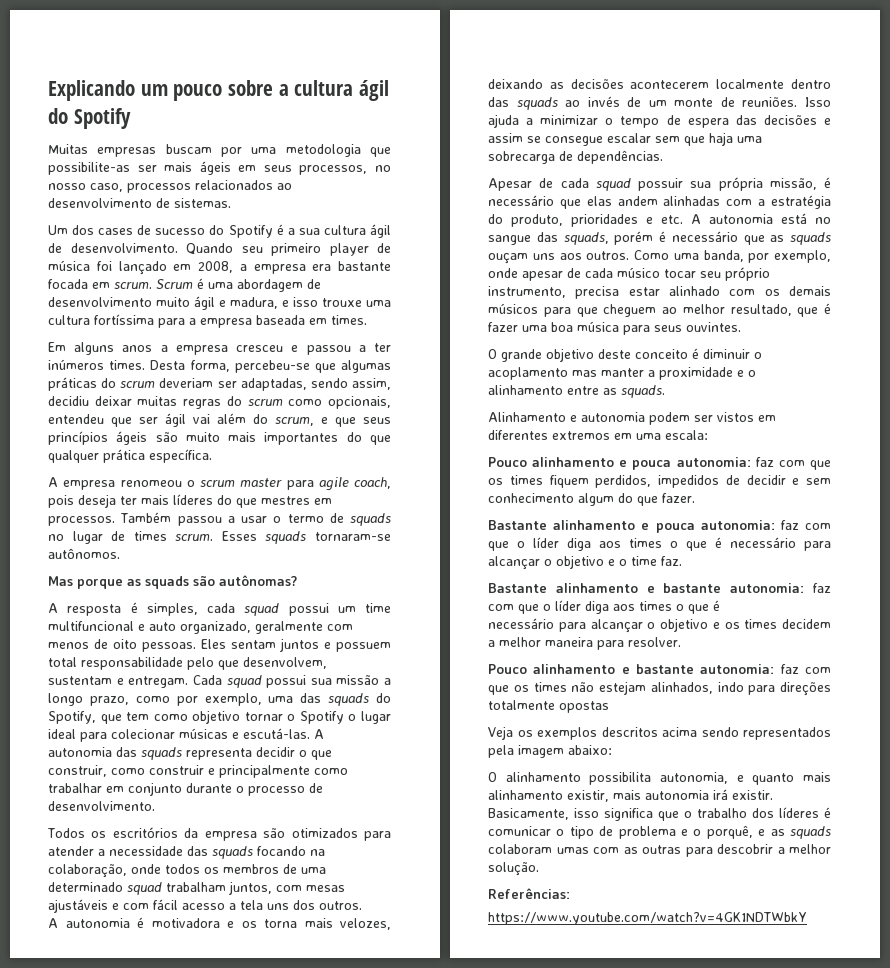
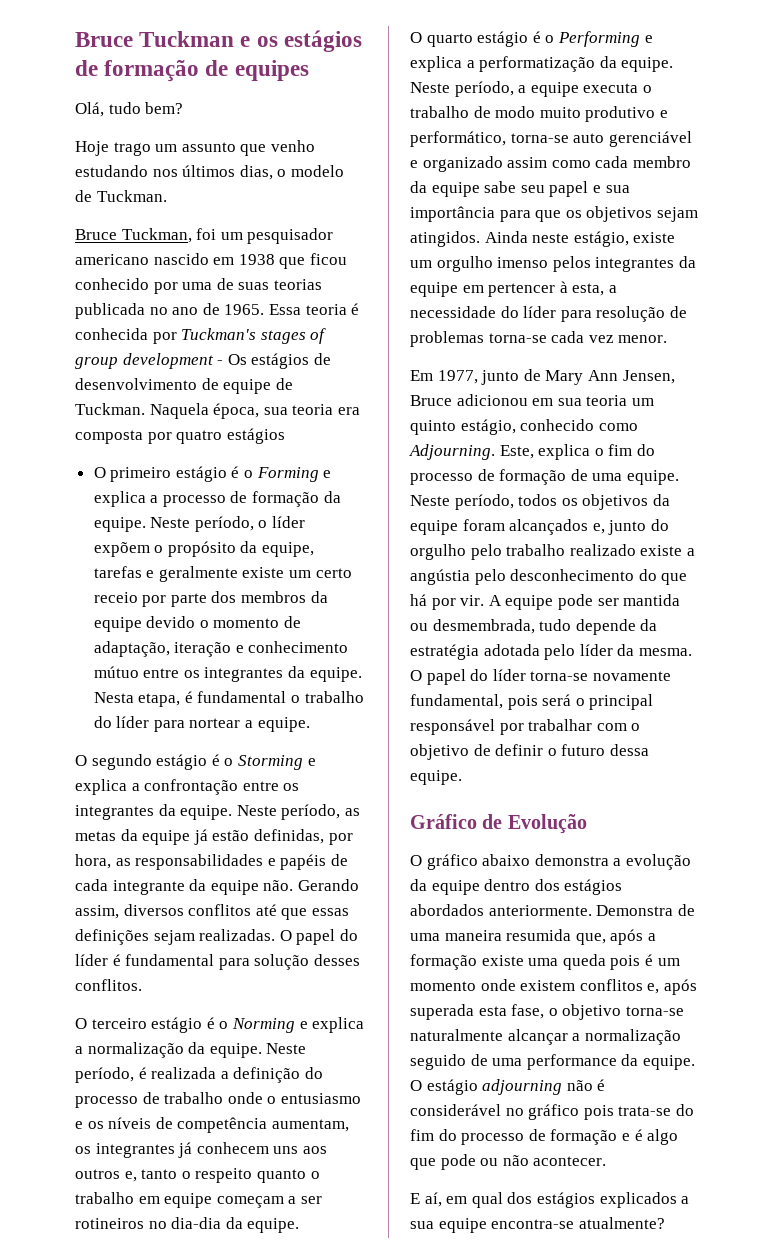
- Explicando um pouco sobre a cultura ágil do Spotify
- Muitas empresas buscam por uma metodologia que possibilite-as ser mais ágeis em seus processos, no nosso caso, processos relacionados ao desenvolvimento de sistemas.
- Um dos cases de sucesso do Spotify é a sua cultura ágil de desenvolvimento. Quando seu primeiro player de música foi lançado em 2008, a empresa era bastante focada em scrum. Scrum é uma abordagem de desenvolvimento muito ágil e madura, e isso trouxe uma cultura fortíssima para a empresa baseada em times.
- Em alguns anos a empresa cresceu e passou a ter inúmeros times. Desta forma, percebeu-se que algumas práticas do scrum deveriam ser adaptadas, sendo assim, decidiu deixar muitas regras do scrum como opcionais, entendeu que ser ágil vai além do scrum, e que seus princípios ágeis são muito mais importantes do que qualquer prática específica.
- A empresa renomeou o scrum master para agile coach, pois deseja ter mais líderes do que mestres em processos. Também passou a usar o termo de squads no lugar de times scrum. Esses squads tornaram-se autônomos.
- Mas porque as squads são autônomas?
- A resposta é simples, cada squad possui um time multifuncional e auto organizado, geralmente com menos de oito pessoas. Eles sentam juntos e possuem total responsabilidade pelo que desenvolvem, sustentam e entregam. Cada squad possui sua missão a longo prazo, como por exemplo, uma das squads do Spotify, que tem como objetivo tornar o Spotify o lugar ideal para colecionar músicas e escutá-las. A autonomia das squads representa decidir o que construir, como construir e principalmente como trabalhar em conjunto durante o processo de desenvolvimento.
- Todos os escritórios da empresa são otimizados para atender a necessidade das squads focando na colaboração, onde todos os membros de uma determinado squad trabalham juntos, com mesas ajustáveis e com fácil acesso a tela uns dos outros.
- A autonomia é motivadora e os torna mais velozes, deixando as decisões acontecerem localmente dentro das squads ao invés de um monte de reuniões. Isso ajuda a minimizar o tempo de espera das decisões e assim se consegue escalar sem que haja uma sobrecarga de dependências.
- Apesar de cada squad possuir sua própria missão, é necessário que elas andem alinhadas com a estratégia do produto, prioridades e etc. A autonomia está no sangue das squads, porém é necessário que as squads ouçam uns aos outros. Como uma banda, por exemplo, onde apesar de cada músico tocar seu próprio instrumento, precisa estar alinhado com os demais músicos para que cheguem ao melhor resultado, que é fazer uma boa música para seus ouvintes.
- O grande objetivo deste conceito é diminuir o acoplamento mas manter a proximidade e o alinhamento entre as squads.
- Alinhamento e autonomia podem ser vistos em diferentes extremos em uma escala:
- Pouco alinhamento e pouca autonomia: faz com que os times fiquem perdidos, impedidos de decidir e sem conhecimento algum do que fazer.
- Bastante alinhamento e pouca autonomia: faz com que o líder diga aos times o que é necessário para alcançar o objetivo e o time faz.
- Bastante alinhamento e bastante autonomia: faz com que o líder diga aos times o que é
- necessário para alcançar o objetivo e os times decidem a melhor maneira para resolver.
- Pouco alinhamento e bastante autonomia: faz com que os times não estejam alinhados, indo para direções totalmente opostas
- Veja os exemplos descritos acima sendo representados pela imagem abaixo:
- O alinhamento possibilita autonomia, e quanto mais alinhamento existir, mais autonomia irá existir. Basicamente, isso significa que o trabalho dos líderes é comunicar o tipo de problema e o porquê, e as squads colaboram umas com as outras para descobrir a melhor solução.
- Referências:
- https://www.youtube.com/watch?v=4GK1NDTWbkY
+ Bruce Tuckman e os estágios de formação de equipes
+ Olá, tudo bem?
+ Hoje trago um assunto que venho estudando nos últimos dias, o modelo de Tuckman.
+ Bruce Tuckman, foi um pesquisador americano nascido em 1938 que ficou conhecido por uma de suas teorias publicada no ano de 1965. Essa teoria é conhecida por Tuckman's stages of group development - Os estágios de desenvolvimento de equipe de Tuckman. Naquela época, sua teoria era composta por quatro estágios
+ O primeiro estágio é o Forming e explica a processo de formação da equipe. Neste período, o líder expõem o propósito da equipe, tarefas e geralmente existe um certo receio por parte dos membros da equipe devido o momento de adaptação, iteração e conhecimento mútuo entre os integrantes da equipe. Nesta etapa, é fundamental o trabalho do líder para nortear a equipe.
+ O segundo estágio é o Storming e explica a confrontação entre os integrantes da equipe. Neste período, as metas da equipe já estão definidas, por hora, as responsabilidades e papéis de cada integrante da equipe não. Gerando assim, diversos conflitos até que essas definições sejam realizadas. O papel do líder é fundamental para solução desses conflitos.
+ O terceiro estágio é o Norming e explica a normalização da equipe. Neste período, é realizada a definição do processo de trabalho onde o entusiasmo e os níveis de competência aumentam, os integrantes já conhecem uns aos outros e, tanto o respeito quanto o trabalho em equipe começam a ser rotineiros no dia-dia da equipe.
+ O quarto estágio é o Performing e explica a performatização da equipe. Neste período, a equipe executa o trabalho de modo muito produtivo e performático, torna-se auto gerenciável e organizado assim como cada membro da equipe sabe seu papel e sua importância para que os objetivos sejam atingidos. Ainda neste estágio, existe um orgulho imenso pelos integrantes da equipe em pertencer à esta, a necessidade do líder para resolução de problemas torna-se cada vez menor.
+ Em 1977, junto de Mary Ann Jensen, Bruce adicionou em sua teoria um quinto estágio, conhecido como Adjourning. Este, explica o fim do processo de formação de uma equipe. Neste período, todos os objetivos da equipe foram alcançados e, junto do orgulho pelo trabalho realizado existe a angústia pelo desconhecimento do que há por vir. A equipe pode ser mantida ou desmembrada, tudo depende da estratégia adotada pelo líder da mesma. O papel do líder torna-se novamente fundamental, pois será o principal responsável por trabalhar com o objetivo de definir o futuro dessa equipe.
+ Gráfico de Evolução
+ O gráfico abaixo demonstra a evolução da equipe dentro dos estágios abordados anteriormente. Demonstra de uma maneira resumida que, após a formação existe uma queda pois é um momento onde existem conflitos e, após superada esta fase, o objetivo torna-se naturalmente alcançar a normalização seguido de uma performance da equipe. O estágio adjourning não é considerável no gráfico pois trata-se do fim do processo de formação e é algo que pode ou não acontecer.
+ E aí, em qual dos estágios explicados a sua equipe encontra-se atualmente?

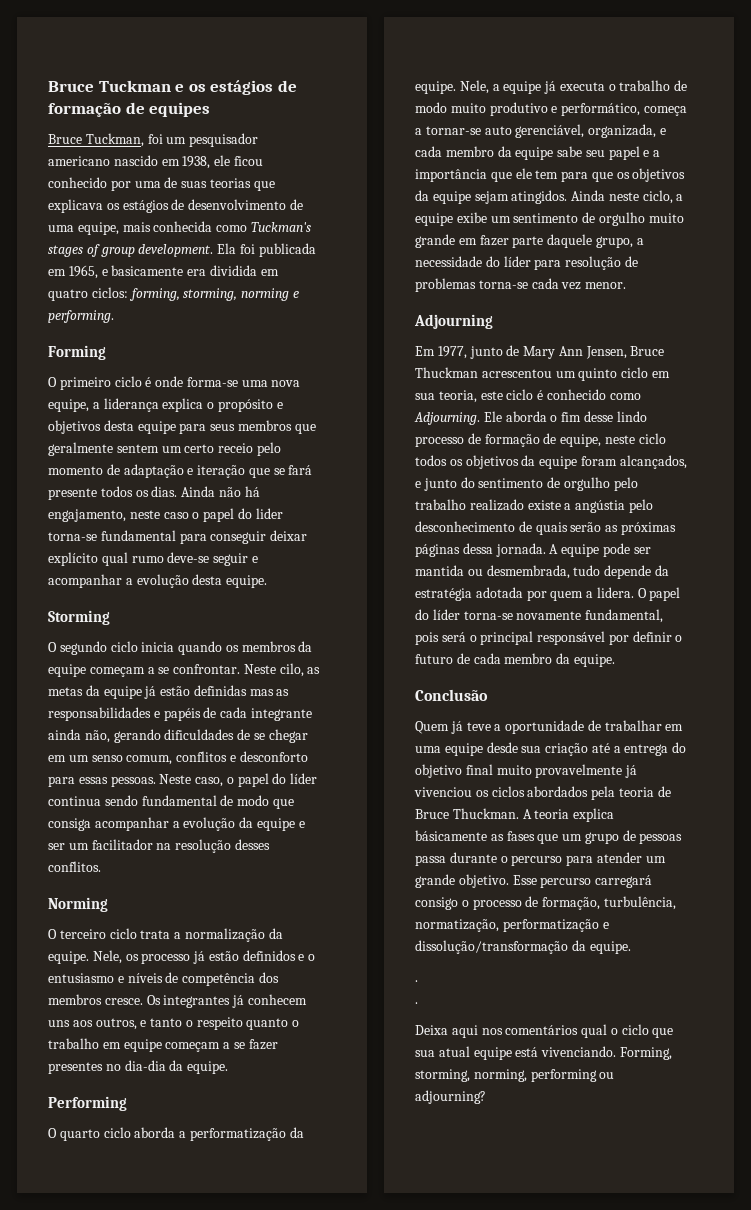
- Olá, tudo bem?
- Hoje trago um assunto que venho estudando nos últimos dias, o modelo de Tuckman.
- Bruce Tuckman, foi um pesquisador americano nascido em 1938 que ficou conhecido por uma de suas teorias publicada no ano de 1965. Essa teoria é conhecida por Tuckman's stages of group development - Os estágios de desenvolvimento de equipe de Tuckman. Naquela época, sua teoria era composta por quatro estágios
- O primeiro estágio é o Forming e explica a processo de formação da equipe. Neste período, o líder expõem o propósito da equipe, tarefas e geralmente existe um certo receio por parte dos membros da equipe devido o momento de adaptação, iteração e conhecimento mútuo entre os integrantes da equipe. Nesta etapa, é fundamental o trabalho do líder para nortear a equipe.
- O segundo estágio é o Storming e explica a confrontação entre os integrantes da equipe. Neste período, as metas da equipe já estão definidas, por hora, as responsabilidades e papéis de cada integrante da equipe não. Gerando assim, diversos conflitos até que essas definições sejam realizadas. O papel do líder é fundamental para solução desses conflitos.
+ Bruce Tuckman, foi um pesquisador americano nascido em 1938, ele ficou conhecido por uma de suas teorias que explicava os estágios de desenvolvimento de uma equipe, mais conhecida como Tuckman's stages of group development. Ela foi publicada em 1965, e basicamente era dividida em quatro ciclos: forming, storming, norming e performing.
+ Forming
+ O primeiro ciclo é onde forma-se uma nova equipe, a liderança explica o propósito e objetivos desta equipe para seus membros que geralmente sentem um certo receio pelo momento de adaptação e iteração que se fará presente todos os dias. Ainda não há engajamento, neste caso o papel do lider torna-se fundamental para conseguir deixar explícito qual rumo deve-se seguir e acompanhar a evolução desta equipe.
+ Storming
+ O segundo ciclo inicia quando os membros da equipe começam a se confrontar. Neste cilo, as metas da equipe já estão definidas mas as responsabilidades e papéis de cada integrante ainda não, gerando dificuldades de se chegar em um senso comum, conflitos e desconforto para essas pessoas. Neste caso, o papel do líder continua sendo fundamental de modo que consiga acompanhar a evolução da equipe e ser um facilitador na resolução desses conflitos.
+ Norming
- O terceiro estágio é o Norming e explica a normalização da equipe. Neste período, é realizada a definição do processo de trabalho onde o entusiasmo e os níveis de competência aumentam, os integrantes já conhecem uns aos outros e, tanto o respeito quanto o trabalho em equipe começam a ser rotineiros no dia-dia da equipe.
+ O terceiro ciclo trata a normalização da equipe. Nele, os processo já estão definidos e o entusiasmo e níveis de competência dos membros cresce. Os integrantes já conhecem uns aos outros, e tanto o respeito quanto o trabalho em equipe começam a se fazer presentes no dia-dia da equipe.
+ Performing
- O quarto estágio é o Performing e explica a performatização da equipe.
+ O quarto ciclo aborda a performatização da equipe.
- Neste período, a equipe executa o trabalho de modo muito produtivo e performático, torna-se auto gerenciável e organizado assim como cada membro da equipe sabe seu papel e sua importância para que os objetivos sejam atingidos.
+ Nele, a equipe já executa o trabalho de modo muito produtivo e performático, começa a tornar-se auto gerenciável, organizada, e cada membro da equipe sabe seu papel e a importância que ele tem para que os objetivos da equipe sejam atingidos.
- Ainda neste estágio, existe um orgulho imenso pelos integrantes da equipe em pertencer à esta, a necessidade do líder para resolução de problemas torna-se cada vez menor.
+ Ainda neste ciclo, a equipe exibe um sentimento de orgulho muito grande em fazer parte daquele grupo, a necessidade do líder para resolução de problemas torna-se cada vez menor.
+ Adjourning
- Em 1977, junto de Mary Ann Jensen, Bruce adicionou em sua teoria um quinto estágio, conhecido como Adjourning. Este, explica o fim do processo de formação de uma equipe. Neste período, todos os objetivos da equipe foram alcançados e, junto do orgulho pelo trabalho realizado existe a angústia pelo desconhecimento do que há por vir.
+ Em 1977, junto de Mary Ann Jensen, Bruce Thuckman acrescentou um quinto ciclo em sua teoria, este ciclo é conhecido como Adjourning. Ele aborda o fim desse lindo processo de formação de equipe, neste ciclo todos os objetivos da equipe foram alcançados, e junto do sentimento de orgulho pelo trabalho realizado existe a angústia pelo desconhecimento de quais serão as próximas páginas dessa jornada.
- A equipe pode ser mantida ou desmembrada, tudo depende da estratégia adotada pelo líder da mesma.
+ A equipe pode ser mantida ou desmembrada, tudo depende da estratégia adotada por quem a lidera.
- O papel do líder torna-se novamente fundamental, pois será o principal responsável por trabalhar com o objetivo de definir o futuro dessa equipe.
- Gráfico de Evolução
- O gráfico abaixo demonstra a evolução da equipe dentro dos estágios abordados anteriormente. Demonstra de uma maneira resumida que, após a formação existe uma queda pois é um momento onde existem conflitos e, após superada esta fase, o objetivo torna-se naturalmente alcançar a normalização seguido de uma performance da equipe. O estágio adjourning não é considerável no gráfico pois trata-se do fim do processo de formação e é algo que pode ou não acontecer.
- E aí, em qual dos estágios explicados a sua equipe encontra-se atualmente?
+ O papel do líder torna-se novamente fundamental, pois será o principal responsável por definir o futuro de cada membro da equipe.
+ Conclusão
+ Quem já teve a oportunidade de trabalhar em uma equipe desde sua criação até a entrega do objetivo final muito provavelmente já vivenciou os ciclos abordados pela teoria de Bruce Thuckman. A teoria explica básicamente as fases que um grupo de pessoas passa durante o percurso para atender um grande objetivo. Esse percurso carregará consigo o processo de formação, turbulência, normatização, performatização e dissolução/transformação da equipe.
+ .
+ .
+ Deixa aqui nos comentários qual o ciclo que sua atual equipe está vivenciando. Forming, storming, norming, performing ou adjourning?

